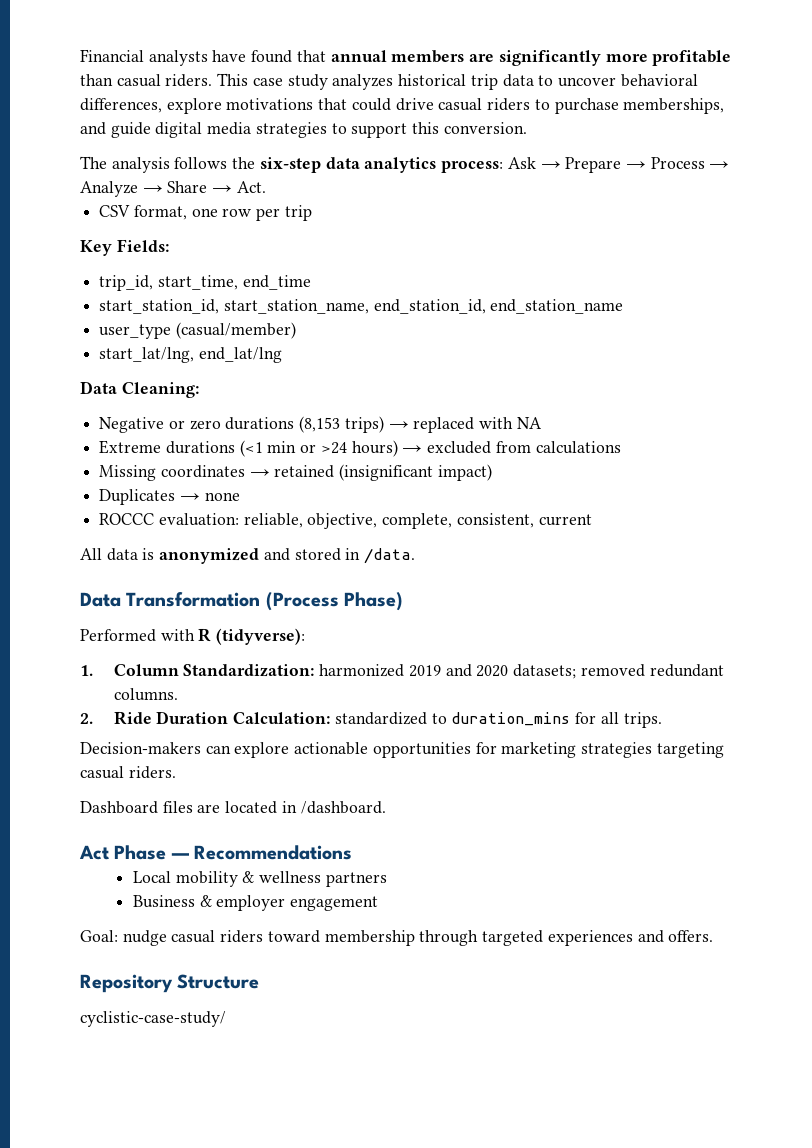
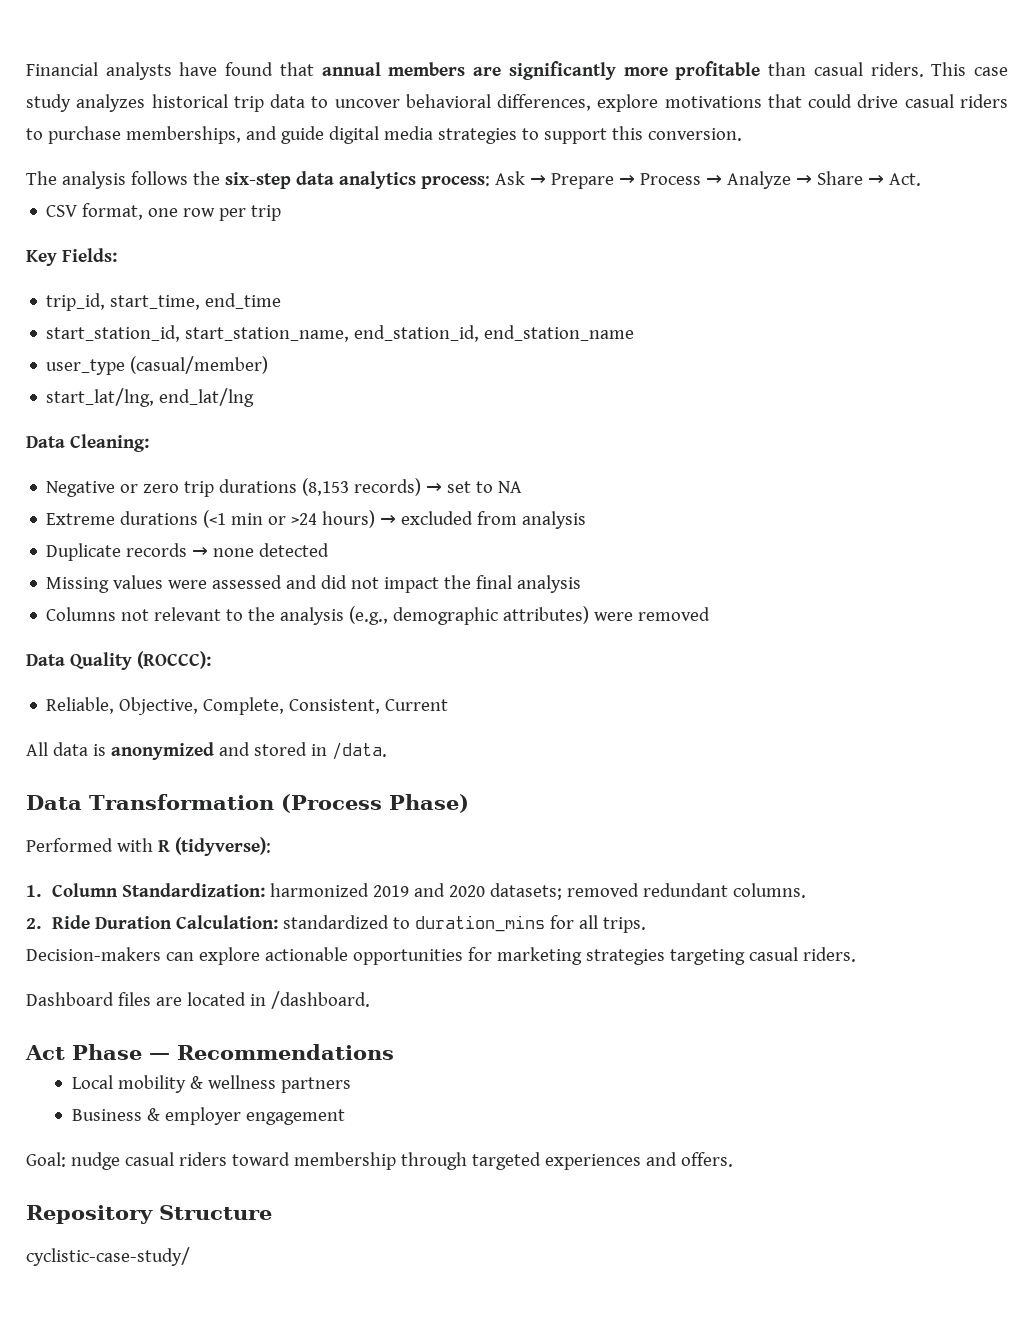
- Negative or zero durations (8,153 trips) → replaced with NA
+ Negative or zero trip durations (8,153 records) → set to NA
- Extreme durations (<1 min or >24 hours) → excluded from calculations
- Missing coordinates → retained (insignificant impact)
- Duplicates → none
- ROCCC evaluation: reliable, objective, complete, consistent, current
+ Extreme durations (<1 min or >24 hours) → excluded from analysis
+ Duplicate records → none detected
+ Missing values were assessed and did not impact the final analysis
+ Columns not relevant to the analysis (e.g., demographic attributes) were removed
+ Data Quality (ROCCC):
+ Reliable, Objective, Complete, Consistent, Current

